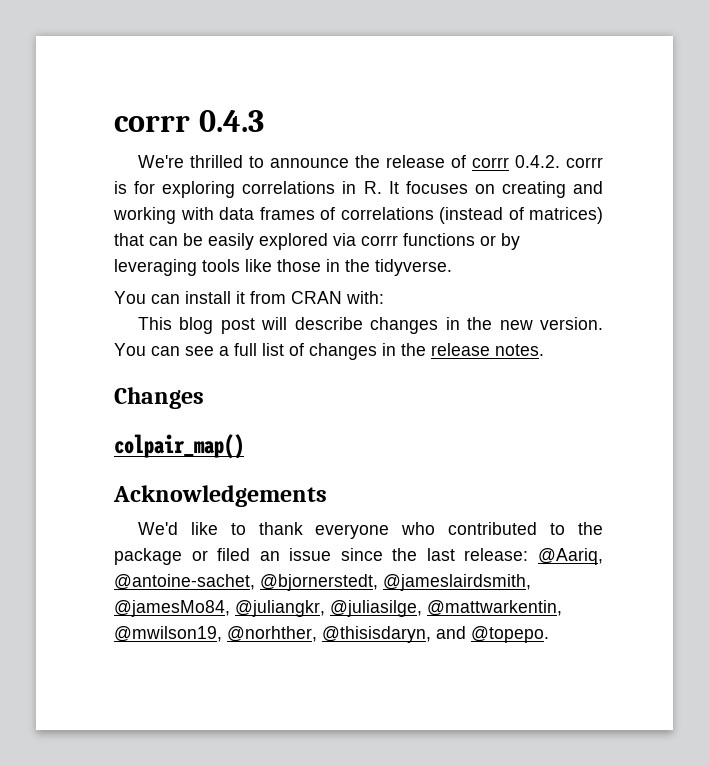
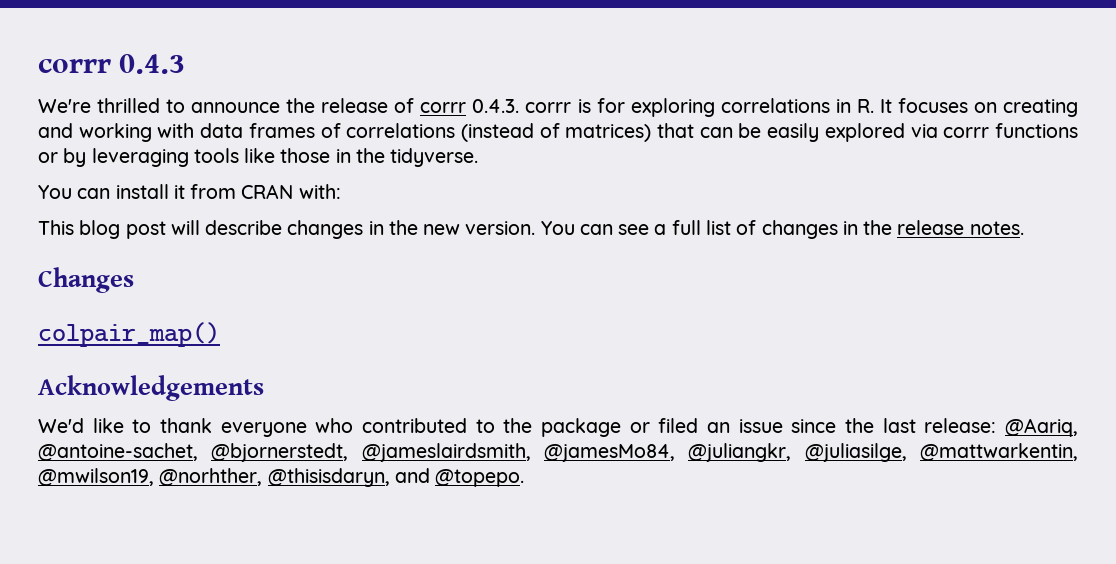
- We're thrilled to announce the release of corrr 0.4.2. corrr is for exploring correlations in R. It focuses on creating and working with data frames of correlations (instead of matrices) that can be easily explored via corrr functions or by leveraging tools like those in the tidyverse.
+ We're thrilled to announce the release of corrr 0.4.3. corrr is for exploring correlations in R. It focuses on creating and working with data frames of correlations (instead of matrices) that can be easily explored via corrr functions or by leveraging tools like those in the tidyverse.

